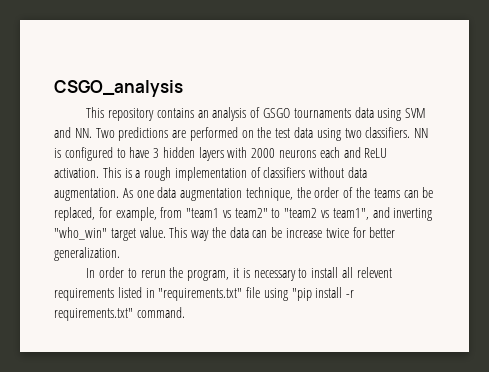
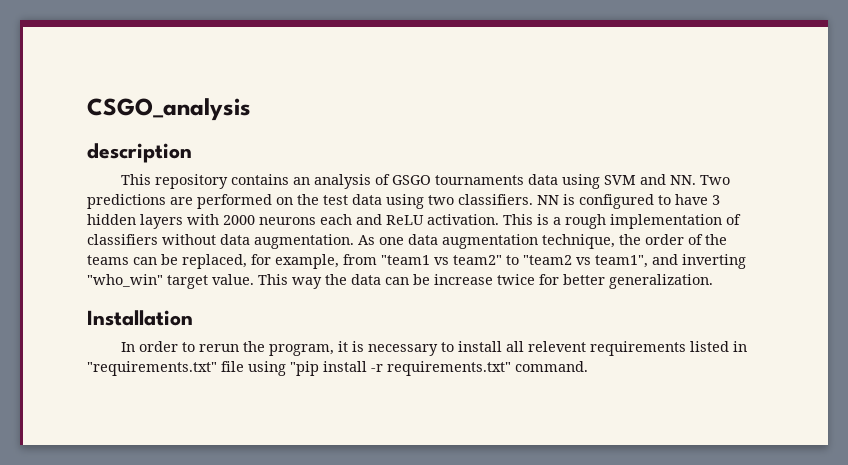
+ description
+ Installation

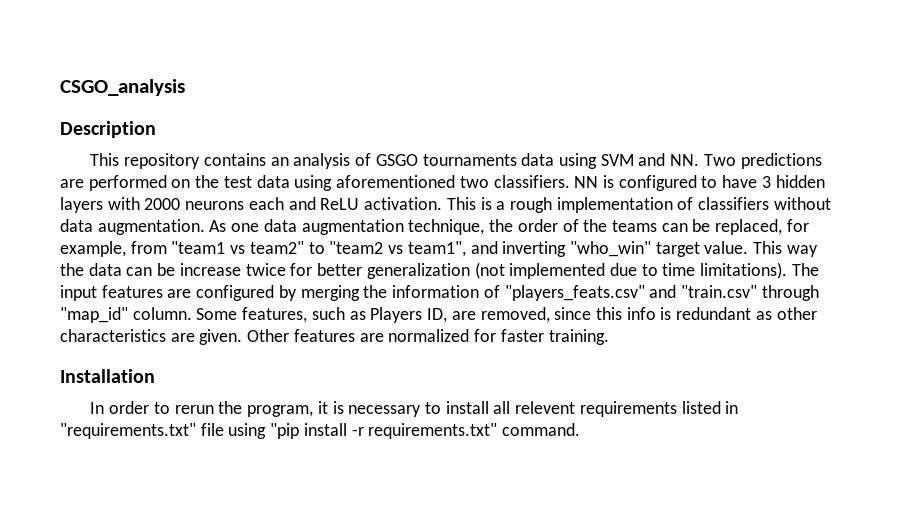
- description
+ Description
- This repository contains an analysis of GSGO tournaments data using SVM and NN. Two predictions are performed on the test data using two classifiers.
+ This repository contains an analysis of GSGO tournaments data using SVM and NN. Two predictions are performed on the test data using aforementioned two classifiers.
- This way the data can be increase twice for better generalization.
+ This way the data can be increase twice for better generalization (not implemented due to time limitations). The input features are configured by merging the information of "players_feats.csv" and "train.csv" through "map_id" column. Some features, such as Players ID, are removed, since this info is redundant as other characteristics are given. Other features are normalized for faster training.

